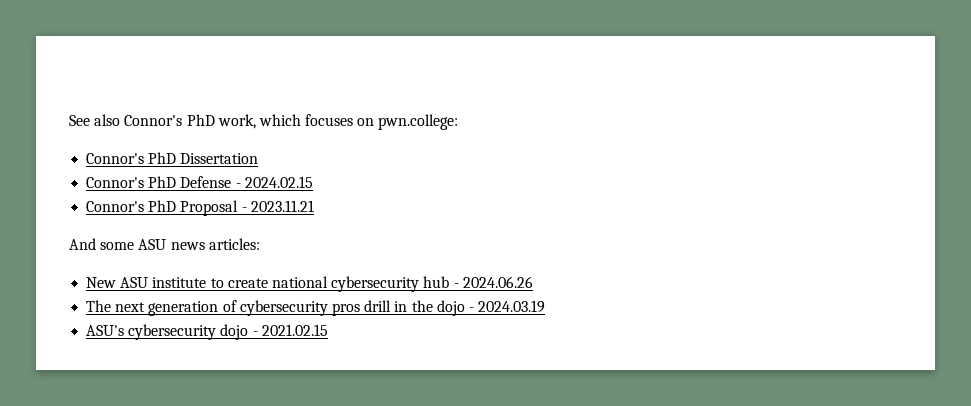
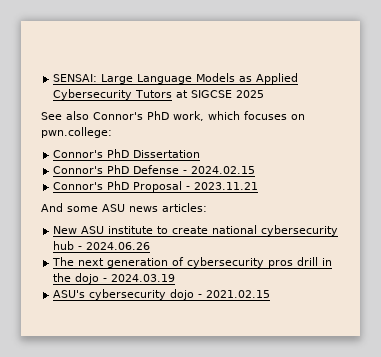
+ SENSAI: Large Language Models as Applied Cybersecurity Tutors at SIGCSE 2025

